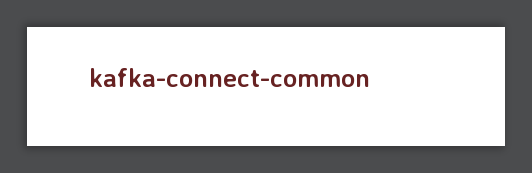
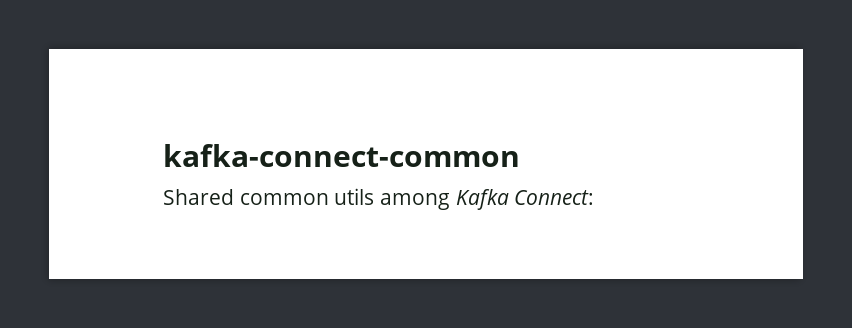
+ Shared common utils among Kafka Connect:

